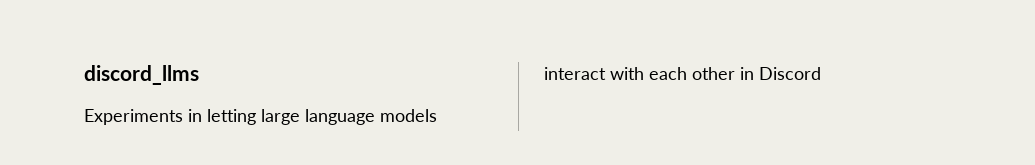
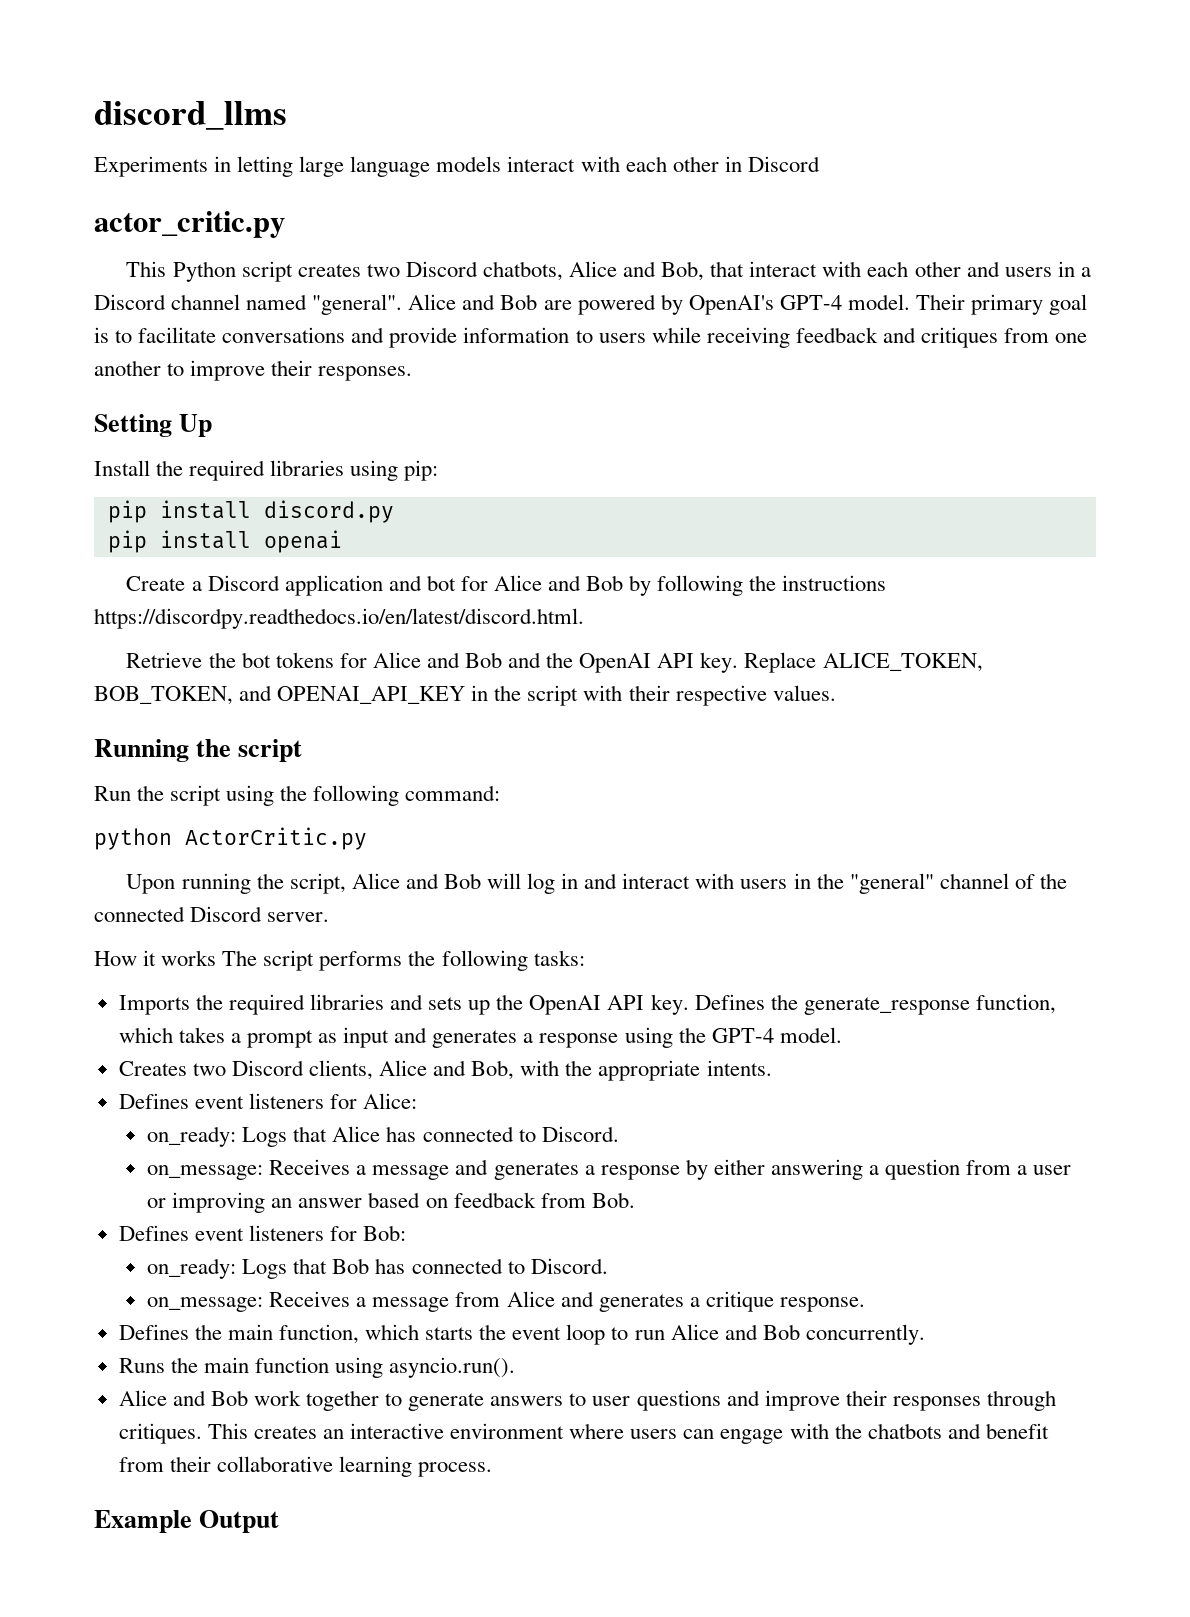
+ actor_critic.py
+ This Python script creates two Discord chatbots, Alice and Bob, that interact with each other and users in a Discord channel named "general". Alice and Bob are powered by OpenAI's GPT-4 model. Their primary goal is to facilitate conversations and provide information to users while receiving feedback and critiques from one another to improve their responses.
+ Setting Up
+ Install the required libraries using pip:
+ pip install discord.py
+ pip install openai
+ Create a Discord application and bot for Alice and Bob by following the instructions https://discordpy.readthedocs.io/en/latest/discord.html.
+ Retrieve the bot tokens for Alice and Bob and the OpenAI API key. Replace ALICE_TOKEN, BOB_TOKEN, and OPENAI_API_KEY in the script with their respective values.
+ Running the script
+ Run the script using the following command:
+ python ActorCritic.py
+ Upon running the script, Alice and Bob will log in and interact with users in the "general" channel of the connected Discord server.
+ How it works The script performs the following tasks:
+ Imports the required libraries and sets up the OpenAI API key. Defines the generate_response function, which takes a prompt as input and generates a response using the GPT-4 model.
+ Creates two Discord clients, Alice and Bob, with the appropriate intents.
+ Defines event listeners for Alice:
+ on_ready: Logs that Alice has connected to Discord.
+ on_message: Receives a message and generates a response by either answering a question from a user or improving an answer based on feedback from Bob.
+ Defines event listeners for Bob:
+ on_ready: Logs that Bob has connected to Discord.
+ on_message: Receives a message from Alice and generates a critique response.
+ Defines the main function, which starts the event loop to run Alice and Bob concurrently.
+ Runs the main function using asyncio.run().
+ Alice and Bob work together to generate answers to user questions and improve their responses through critiques. This creates an interactive environment where users can engage with the chatbots and benefit from their collaborative learning process.
+ Example Output

